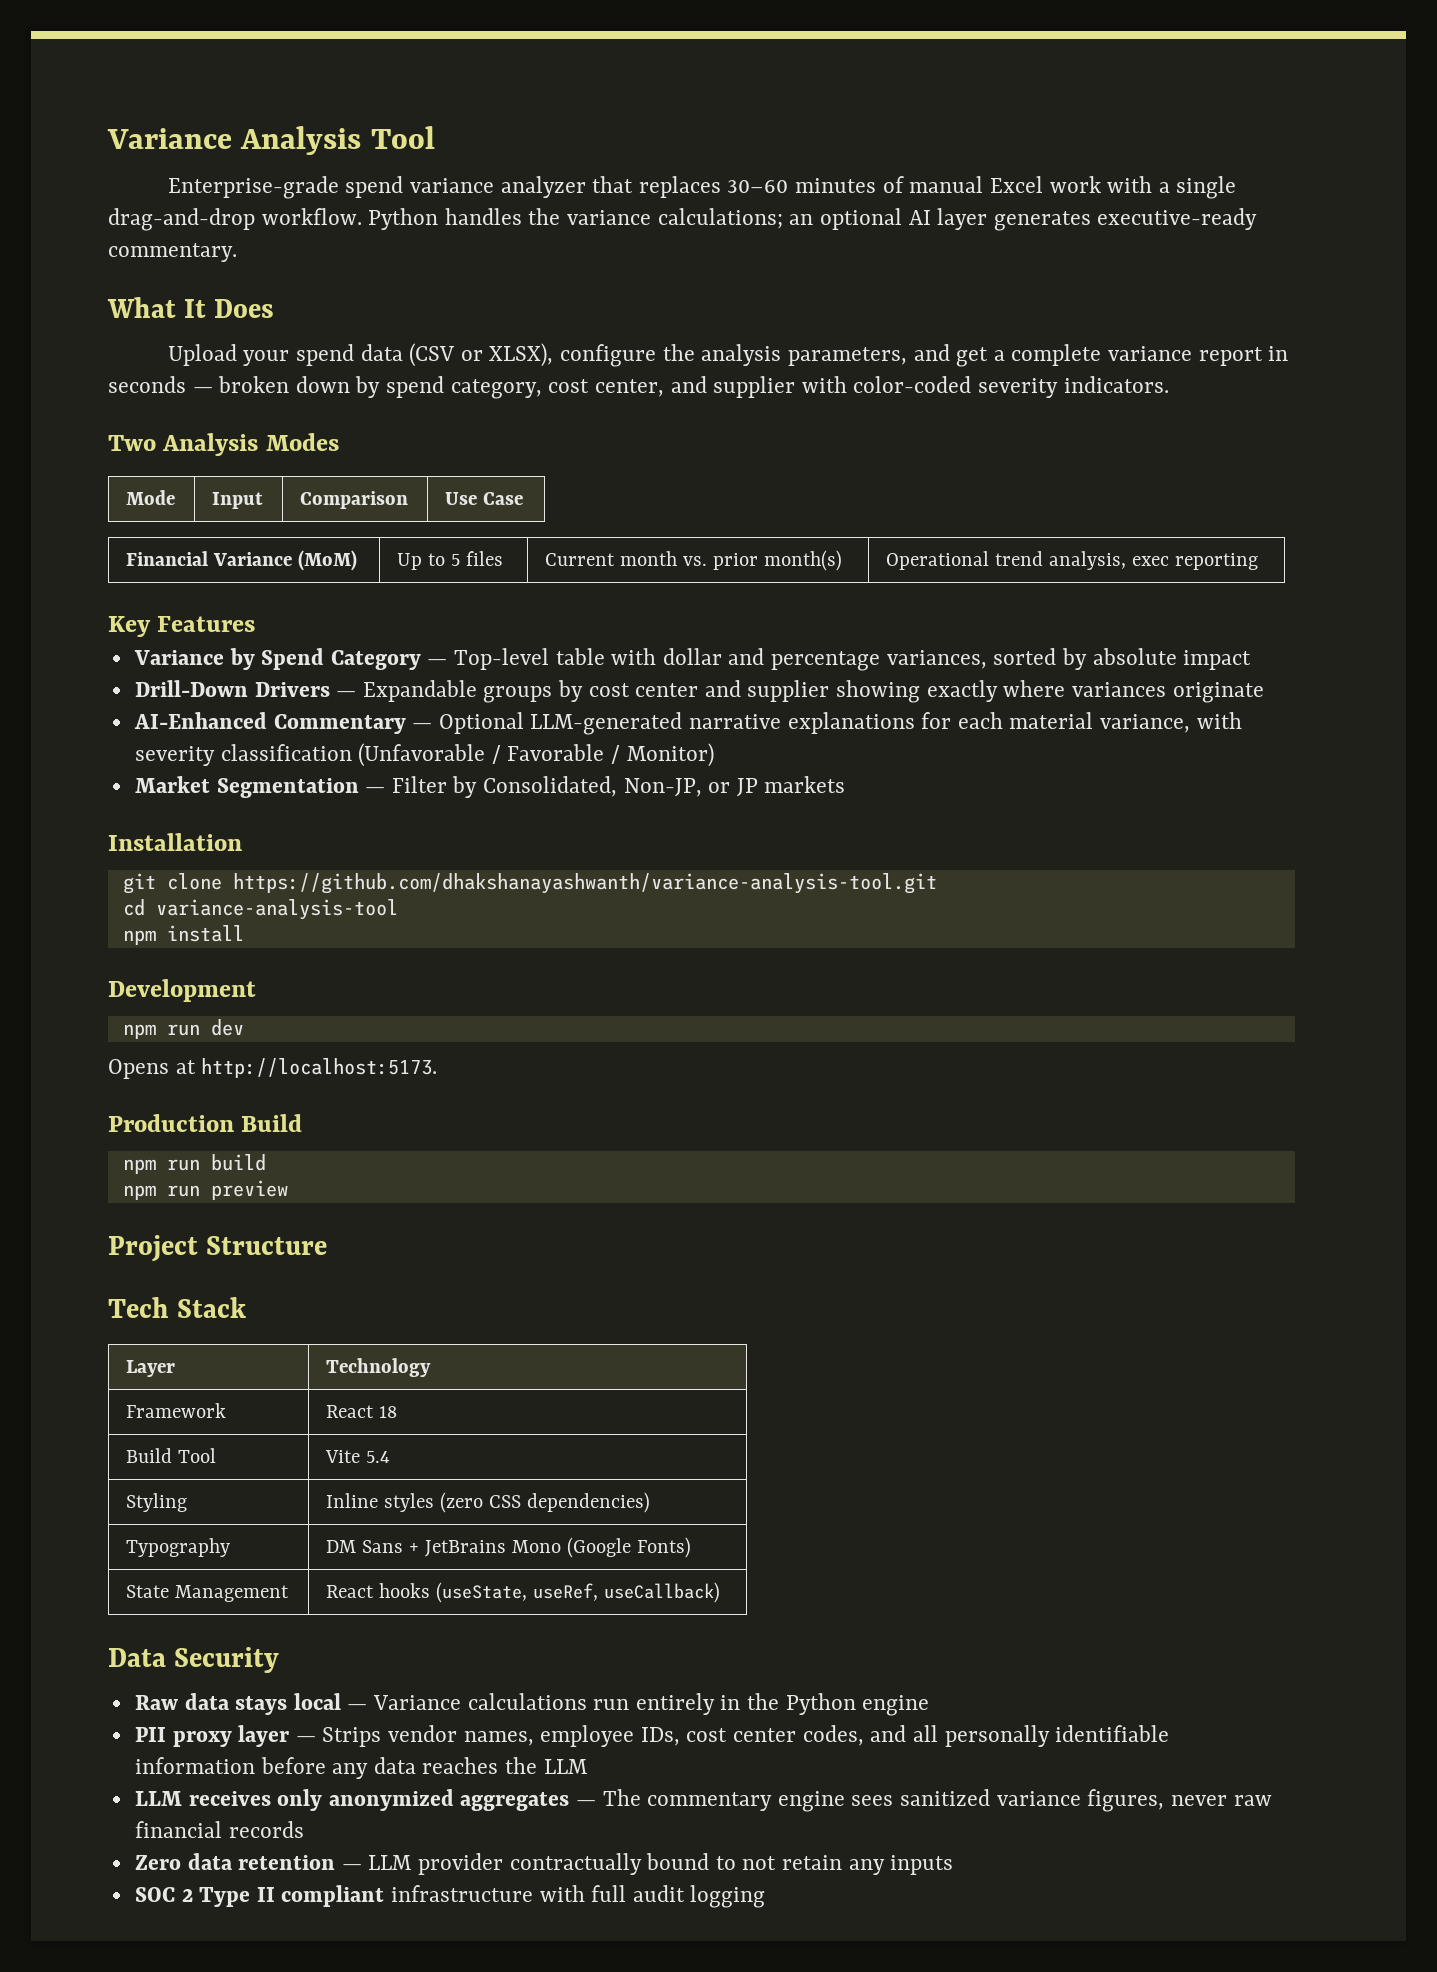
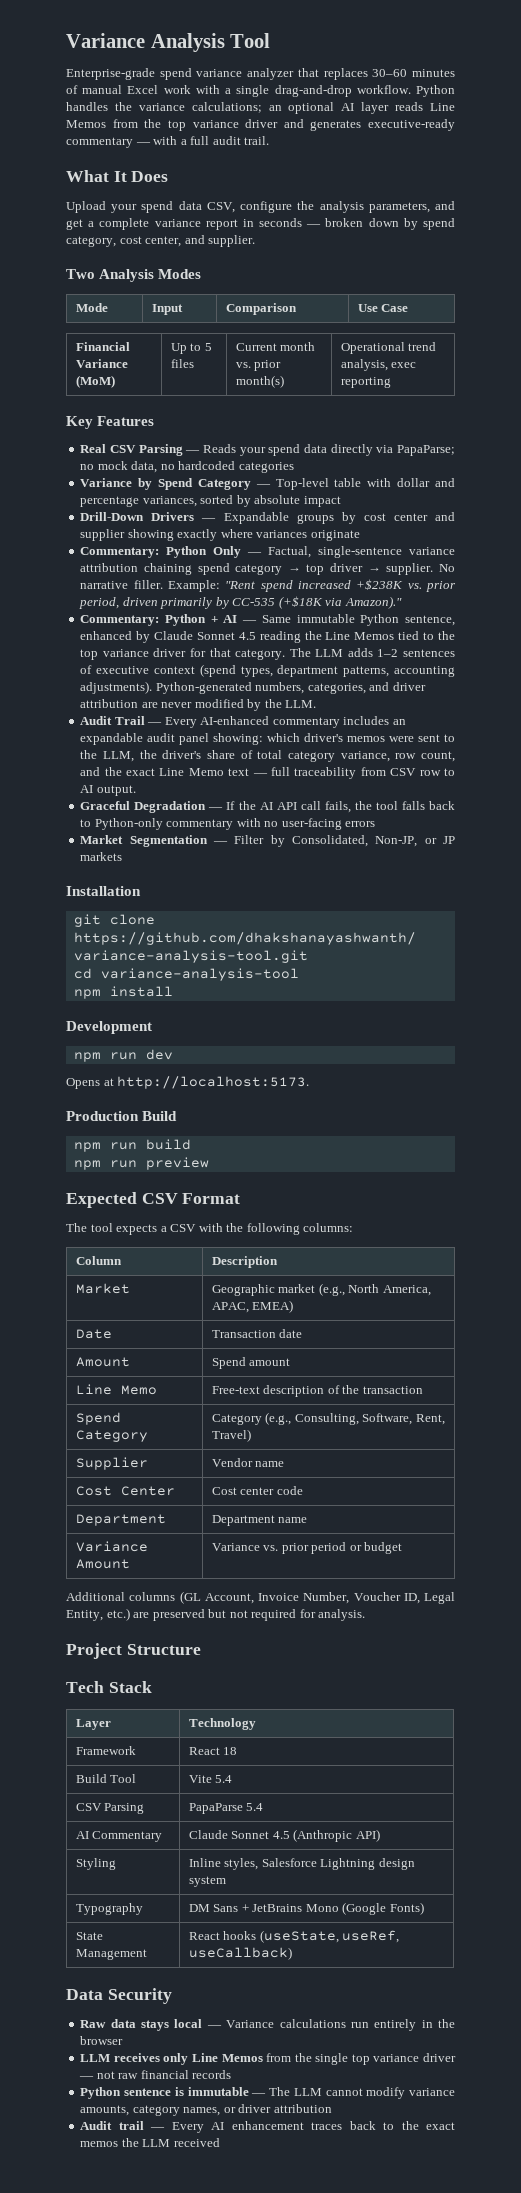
- Python handles the variance calculations; an optional AI layer generates executive-ready commentary.
+ Python handles the variance calculations; an optional AI layer reads Line Memos from the top variance driver and generates executive-ready commentary — with a full audit trail.
- Upload your spend data (CSV or XLSX), configure the analysis parameters, and get a complete variance report in seconds — broken down by spend category, cost center, and supplier with color-coded severity indicators.
+ Upload your spend data CSV, configure the analysis parameters, and get a complete variance report in seconds — broken down by spend category, cost center, and supplier.
+ Real CSV Parsing — Reads your spend data directly via PapaParse; no mock data, no hardcoded categories
- AI-Enhanced Commentary — Optional LLM-generated narrative explanations for each material variance, with severity classification (Unfavorable / Favorable / Monitor)
+ Commentary: Python Only — Factual, single-sentence variance attribution chaining spend category → top driver → supplier. No narrative filler. Example: "Rent spend increased +$238K vs. prior period, driven primarily by CC-535 (+$18K via Amazon)."
+ Commentary: Python + AI — Same immutable Python sentence, enhanced by Claude Sonnet 4.5 reading the Line Memos tied to the top variance driver for that category. The LLM adds 1–2 sentences of executive context (spend types, department patterns, accounting adjustments). Python-generated numbers, categories, and driver attribution are never modified by the LLM.
+ Audit Trail — Every AI-enhanced commentary includes an expandable audit panel showing: which driver's memos were sent to the LLM, the driver's share of total category variance, row count, and the exact Line Memo text — full traceability from CSV row to AI output.
+ Graceful Degradation — If the AI API call fails, the tool falls back to Python-only commentary with no user-facing errors
+ Expected CSV Format
+ The tool expects a CSV with the following columns:
+ Column | Description
+ Market | Geographic market (e.g., North America, APAC, EMEA)
+ Date | Transaction date
+ Amount | Spend amount
+ Line Memo | Free-text description of the transaction
+ Spend Category | Category (e.g., Consulting, Software, Rent, Travel)
+ Supplier | Vendor name
+ Cost Center | Cost center code
+ Department | Department name
+ Variance Amount | Variance vs. prior period or budget
+ Additional columns (GL Account, Invoice Number, Voucher ID, Legal Entity, etc.) are preserved but not required for analysis.
- Styling | Inline styles (zero CSS dependencies)
+ CSV Parsing | PapaParse 5.4
+ AI Commentary | Claude Sonnet 4.5 (Anthropic API)
+ Styling | Inline styles, Salesforce Lightning design system
- Raw data stays local — Variance calculations run entirely in the Python engine
- PII proxy layer — Strips vendor names, employee IDs, cost center codes, and all personally identifiable information before any data reaches the LLM
- LLM receives only anonymized aggregates — The commentary engine sees sanitized variance figures, never raw financial records
- Zero data retention — LLM provider contractually bound to not retain any inputs
- SOC 2 Type II compliant infrastructure with full audit logging
+ Raw data stays local — Variance calculations run entirely in the browser
+ LLM receives only Line Memos from the single top variance driver — not raw financial records
+ Python sentence is immutable — The LLM cannot modify variance amounts, category names, or driver attribution
+ Audit trail — Every AI enhancement traces back to the exact memos the LLM received

